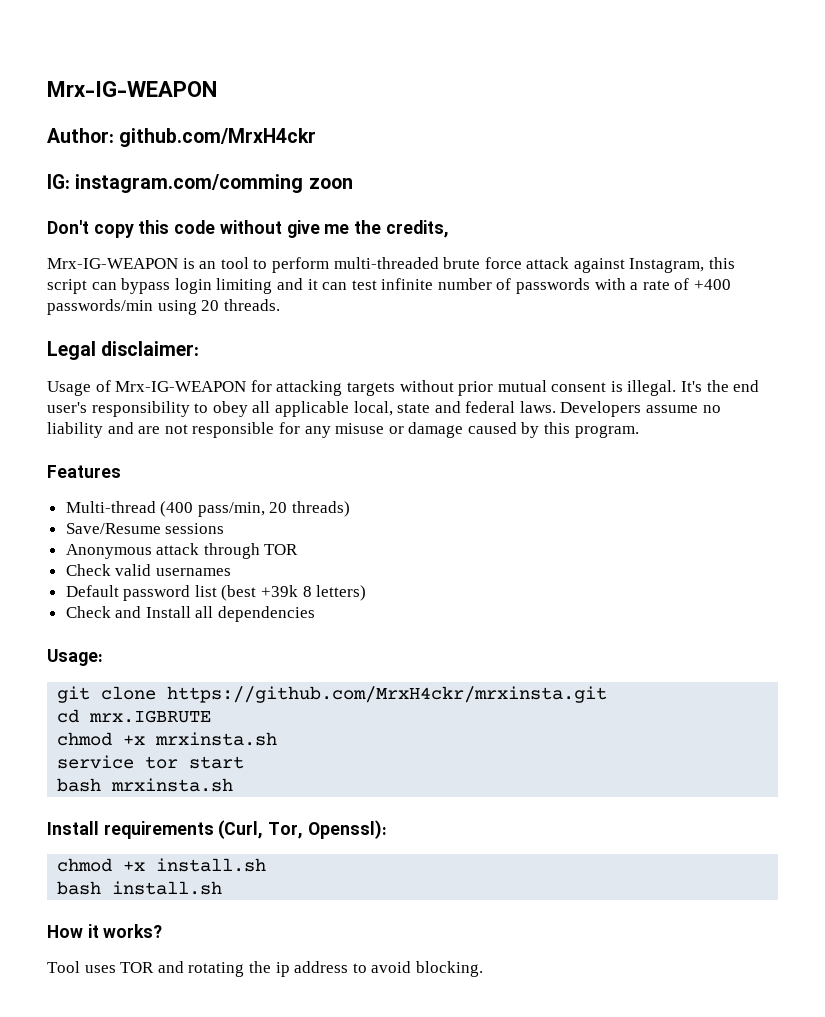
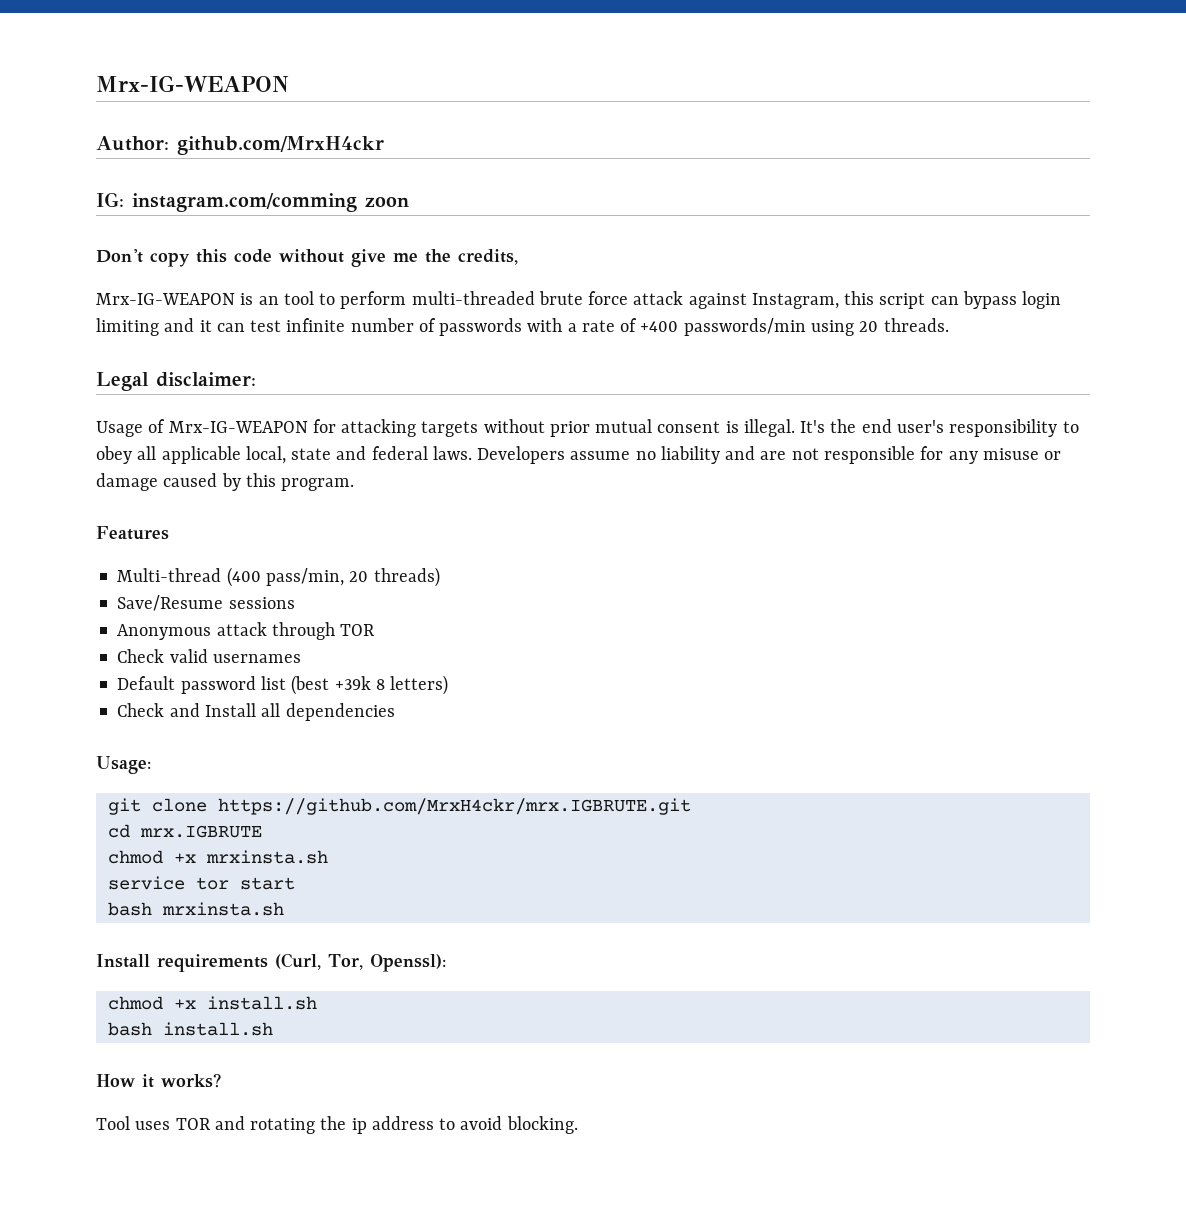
- git clone https://github.com/MrxH4ckr/mrxinsta.git
+ git clone https://github.com/MrxH4ckr/mrx.IGBRUTE.git

